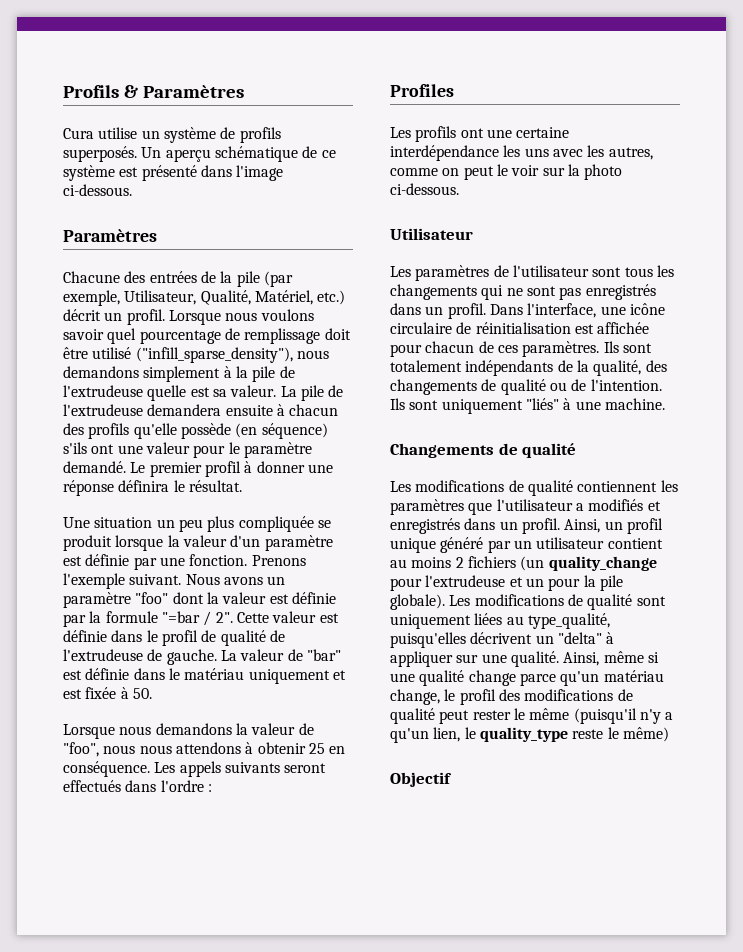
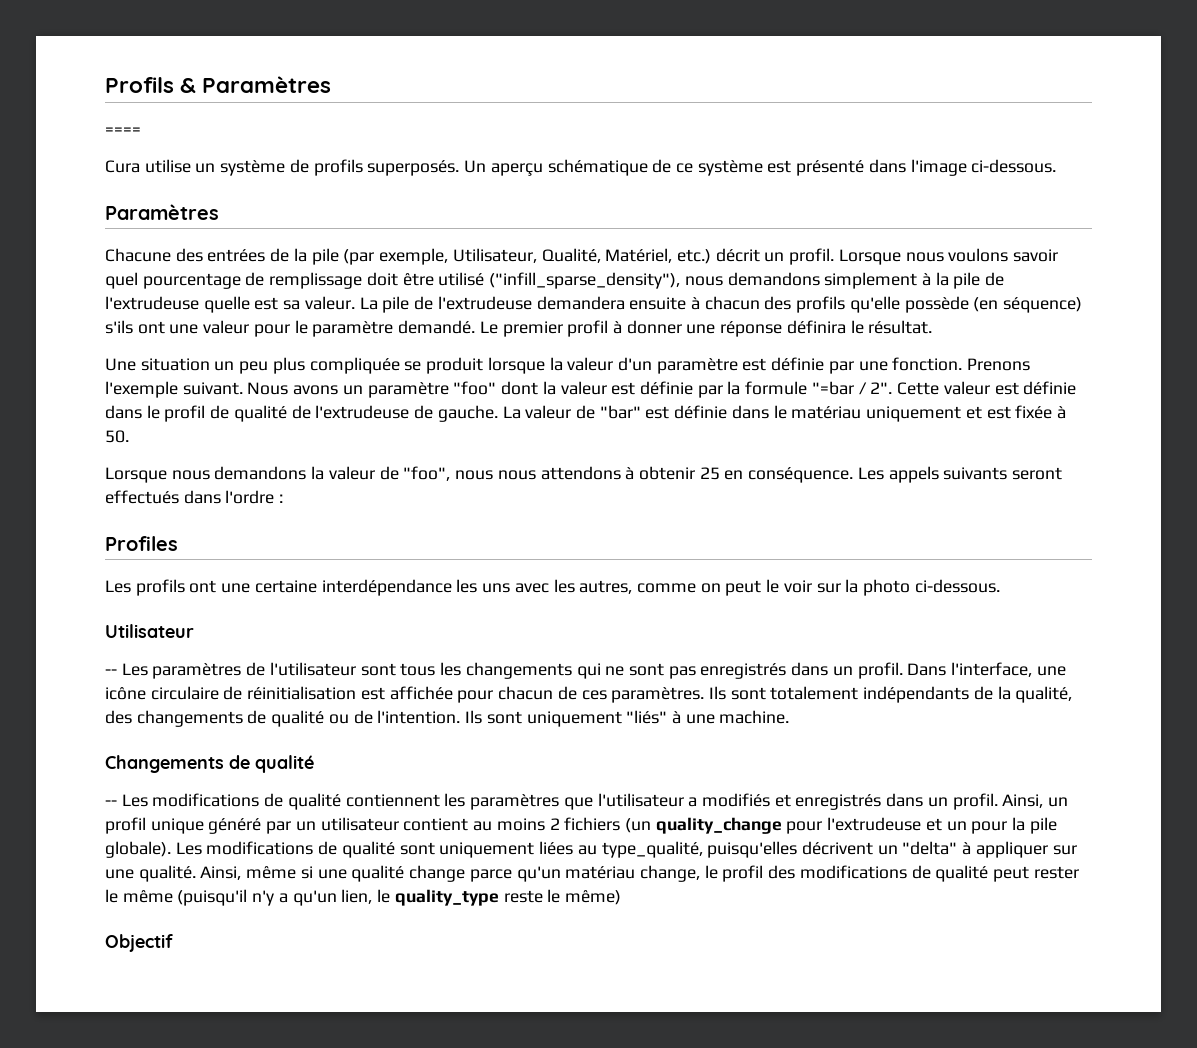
+ ====
- Les paramètres de l'utilisateur sont tous les changements qui ne sont pas enregistrés dans un profil.
+ -- Les paramètres de l'utilisateur sont tous les changements qui ne sont pas enregistrés dans un profil.
- Les modifications de qualité contiennent les paramètres que l'utilisateur a modifiés et enregistrés dans un profil.
+ -- Les modifications de qualité contiennent les paramètres que l'utilisateur a modifiés et enregistrés dans un profil.

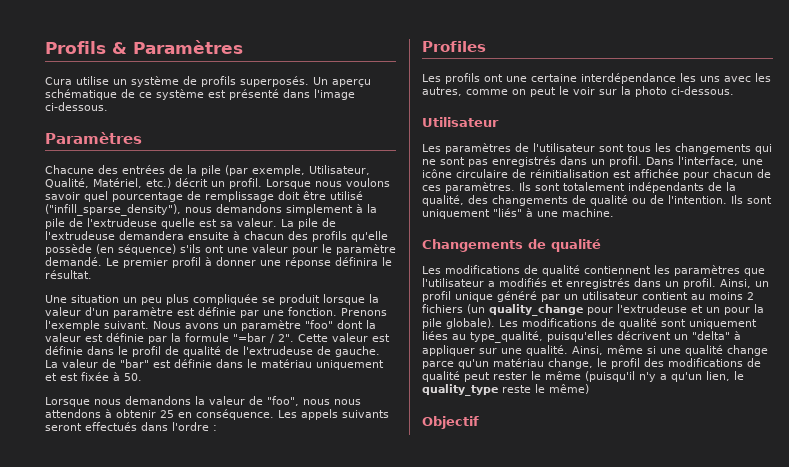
- ====
- -- Les paramètres de l'utilisateur sont tous les changements qui ne sont pas enregistrés dans un profil.
+ Les paramètres de l'utilisateur sont tous les changements qui ne sont pas enregistrés dans un profil.
- -- Les modifications de qualité contiennent les paramètres que l'utilisateur a modifiés et enregistrés dans un profil.
+ Les modifications de qualité contiennent les paramètres que l'utilisateur a modifiés et enregistrés dans un profil.

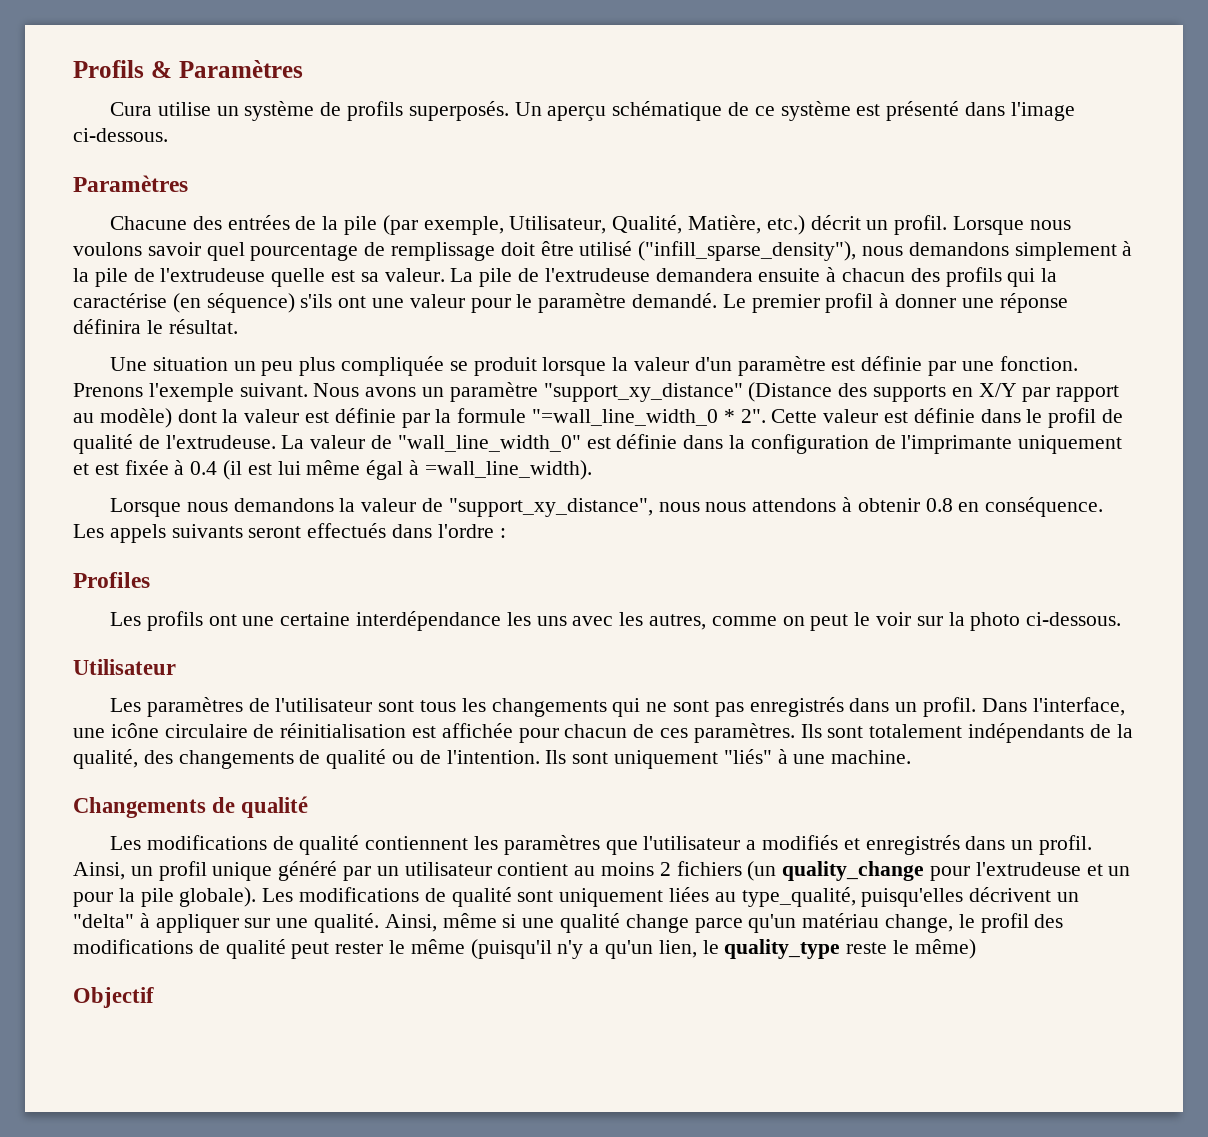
- Chacune des entrées de la pile (par exemple, Utilisateur, Qualité, Matériel, etc.) décrit un profil.
+ Chacune des entrées de la pile (par exemple, Utilisateur, Qualité, Matière, etc.) décrit un profil.
- La pile de l'extrudeuse demandera ensuite à chacun des profils qu'elle possède (en séquence) s'ils ont une valeur pour le paramètre demandé.
+ La pile de l'extrudeuse demandera ensuite à chacun des profils qui la caractérise (en séquence) s'ils ont une valeur pour le paramètre demandé.
- Nous avons un paramètre "foo" dont la valeur est définie par la formule "=bar / 2".
+ Nous avons un paramètre "support_xy_distance" (Distance des supports en X/Y par rapport au modèle) dont la valeur est définie par la formule "=wall_line_width_0 * 2".
- Cette valeur est définie dans le profil de qualité de l'extrudeuse de gauche.
+ Cette valeur est définie dans le profil de qualité de l'extrudeuse.
- La valeur de "bar" est définie dans le matériau uniquement et est fixée à 50.
+ La valeur de "wall_line_width_0" est définie dans la configuration de l'imprimante uniquement et est fixée à 0.4 (il est lui même égal à =wall_line_width).
- Lorsque nous demandons la valeur de "foo", nous nous attendons à obtenir 25 en conséquence.
+ Lorsque nous demandons la valeur de "support_xy_distance", nous nous attendons à obtenir 0.8 en conséquence.

